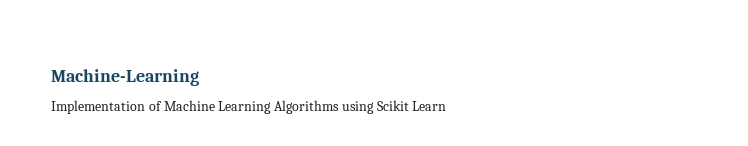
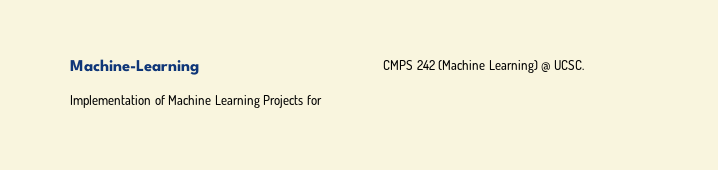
- Implementation of Machine Learning Algorithms using Scikit Learn
+ Implementation of Machine Learning Projects for CMPS 242 (Machine Learning) @ UCSC.

